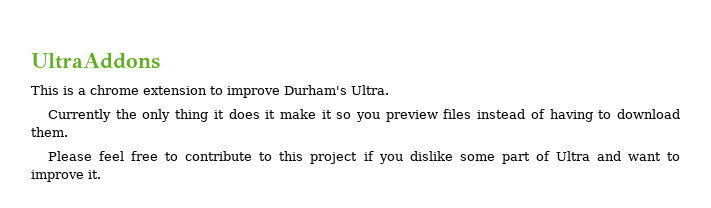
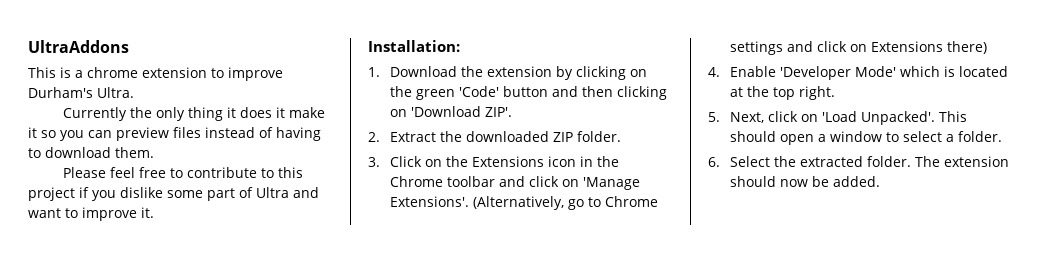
- Currently the only thing it does it make it so you preview files instead of having to download them.
+ Currently the only thing it does it make it so you can preview files instead of having to download them.
+ Installation:
+ 1. Download the extension by clicking on the green 'Code' button and then clicking on 'Download ZIP'.
+ 2. Extract the downloaded ZIP folder.
+ 3. Click on the Extensions icon in the Chrome toolbar and click on 'Manage Extensions'. (Alternatively, go to Chrome settings and click on Extensions there)
+ 4. Enable 'Developer Mode' which is located at the top right.
+ 5. Next, click on 'Load Unpacked'. This should open a window to select a folder.
+ 6. Select the extracted folder. The extension should now be added.

